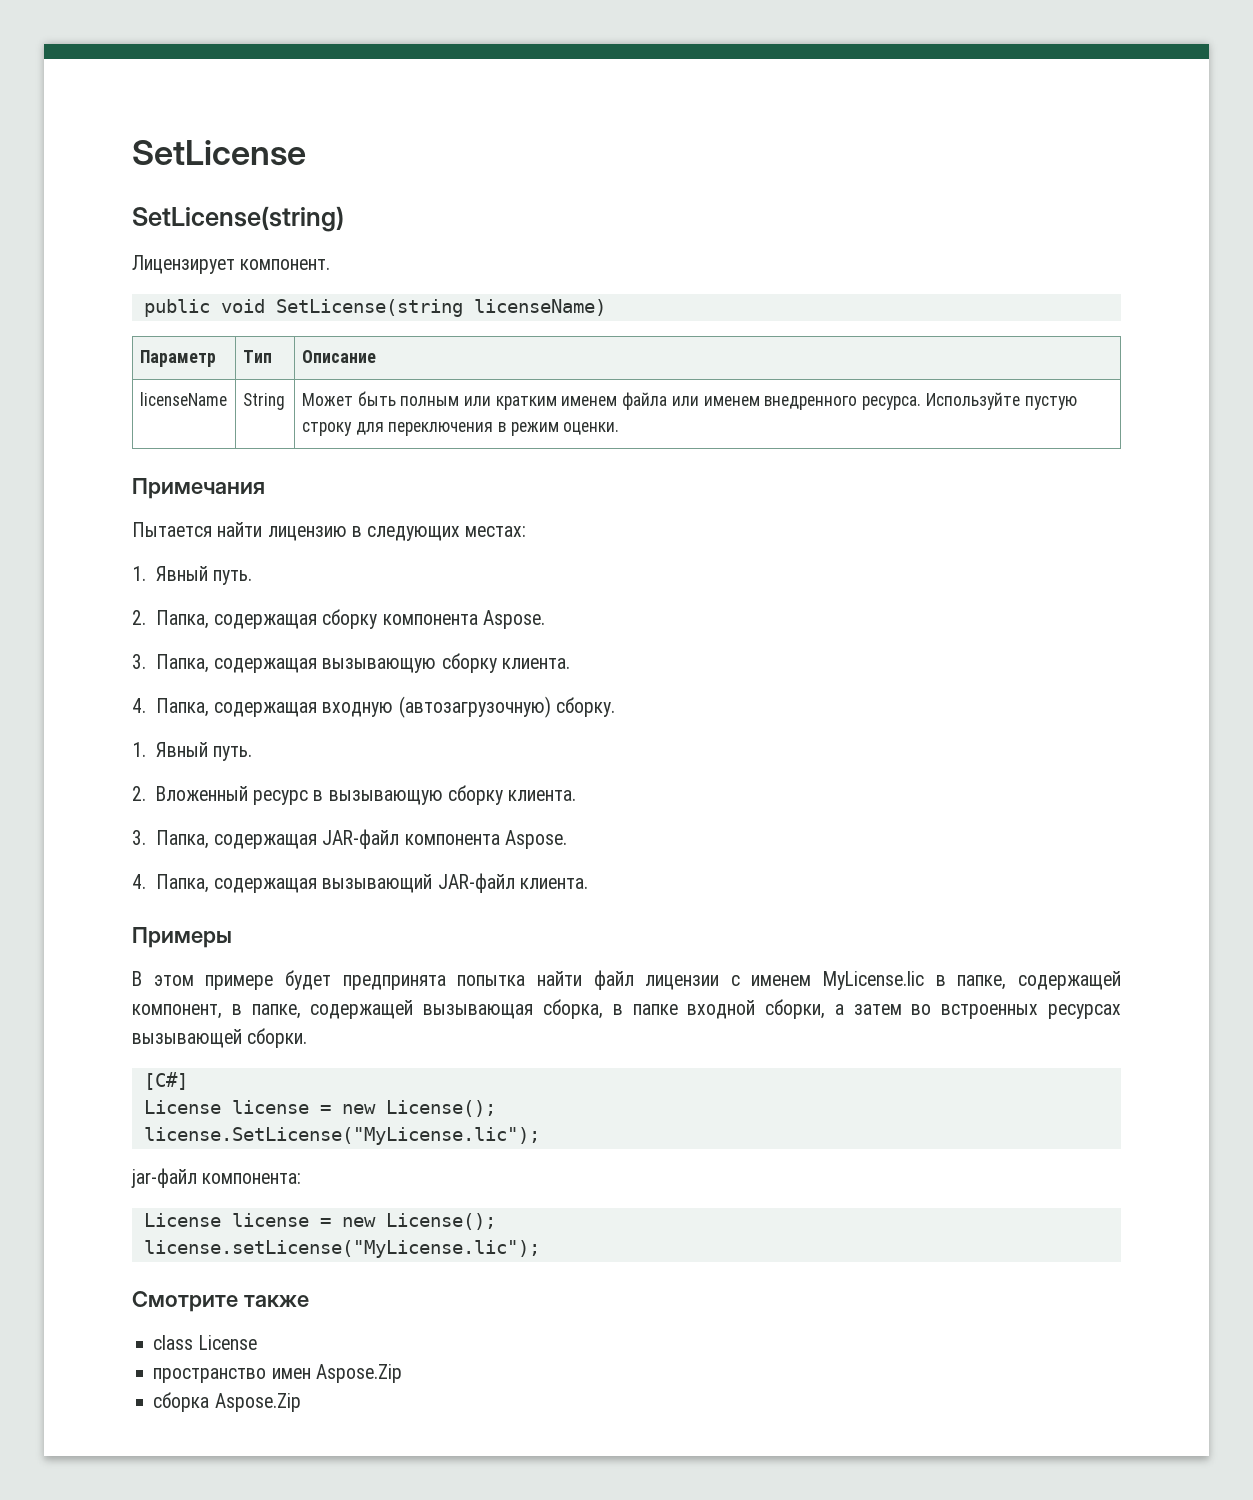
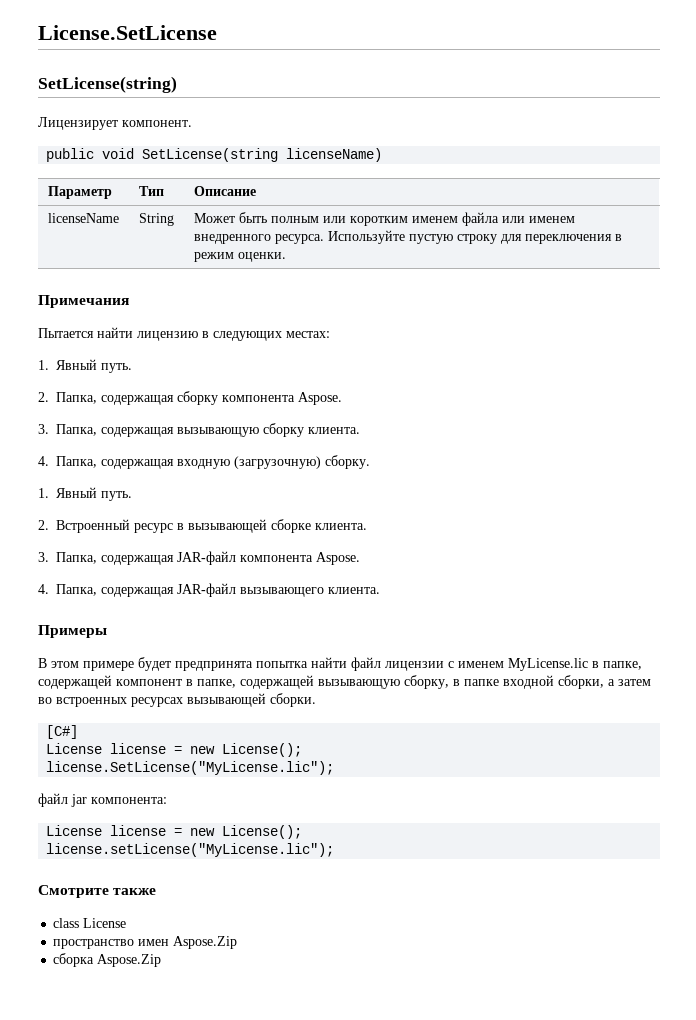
- SetLicense
+ License.SetLicense
- licenseName | String | Может быть полным или кратким именем файла или именем внедренного ресурса. Используйте пустую строку для переключения в режим оценки.
+ licenseName | String | Может быть полным или коротким именем файла или именем внедренного ресурса. Используйте пустую строку для переключения в режим оценки.
- 4. Папка, содержащая входную (автозагрузочную) сборку.
+ 4. Папка, содержащая входную (загрузочную) сборку.
- 2. Вложенный ресурс в вызывающую сборку клиента.
+ 2. Встроенный ресурс в вызывающей сборке клиента.
- 4. Папка, содержащая вызывающий JAR-файл клиента.
+ 4. Папка, содержащая JAR-файл вызывающего клиента.
- В этом примере будет предпринята попытка найти файл лицензии с именем MyLicense.lic в папке, содержащей компонент, в папке, содержащей вызывающая сборка, в папке входной сборки, а затем во встроенных ресурсах вызывающей сборки.
+ В этом примере будет предпринята попытка найти файл лицензии с именем MyLicense.lic в папке, содержащей компонент в папке, содержащей вызывающую сборку, в папке входной сборки, а затем во встроенных ресурсах вызывающей сборки.
- jar-файл компонента:
+ файл jar компонента:

